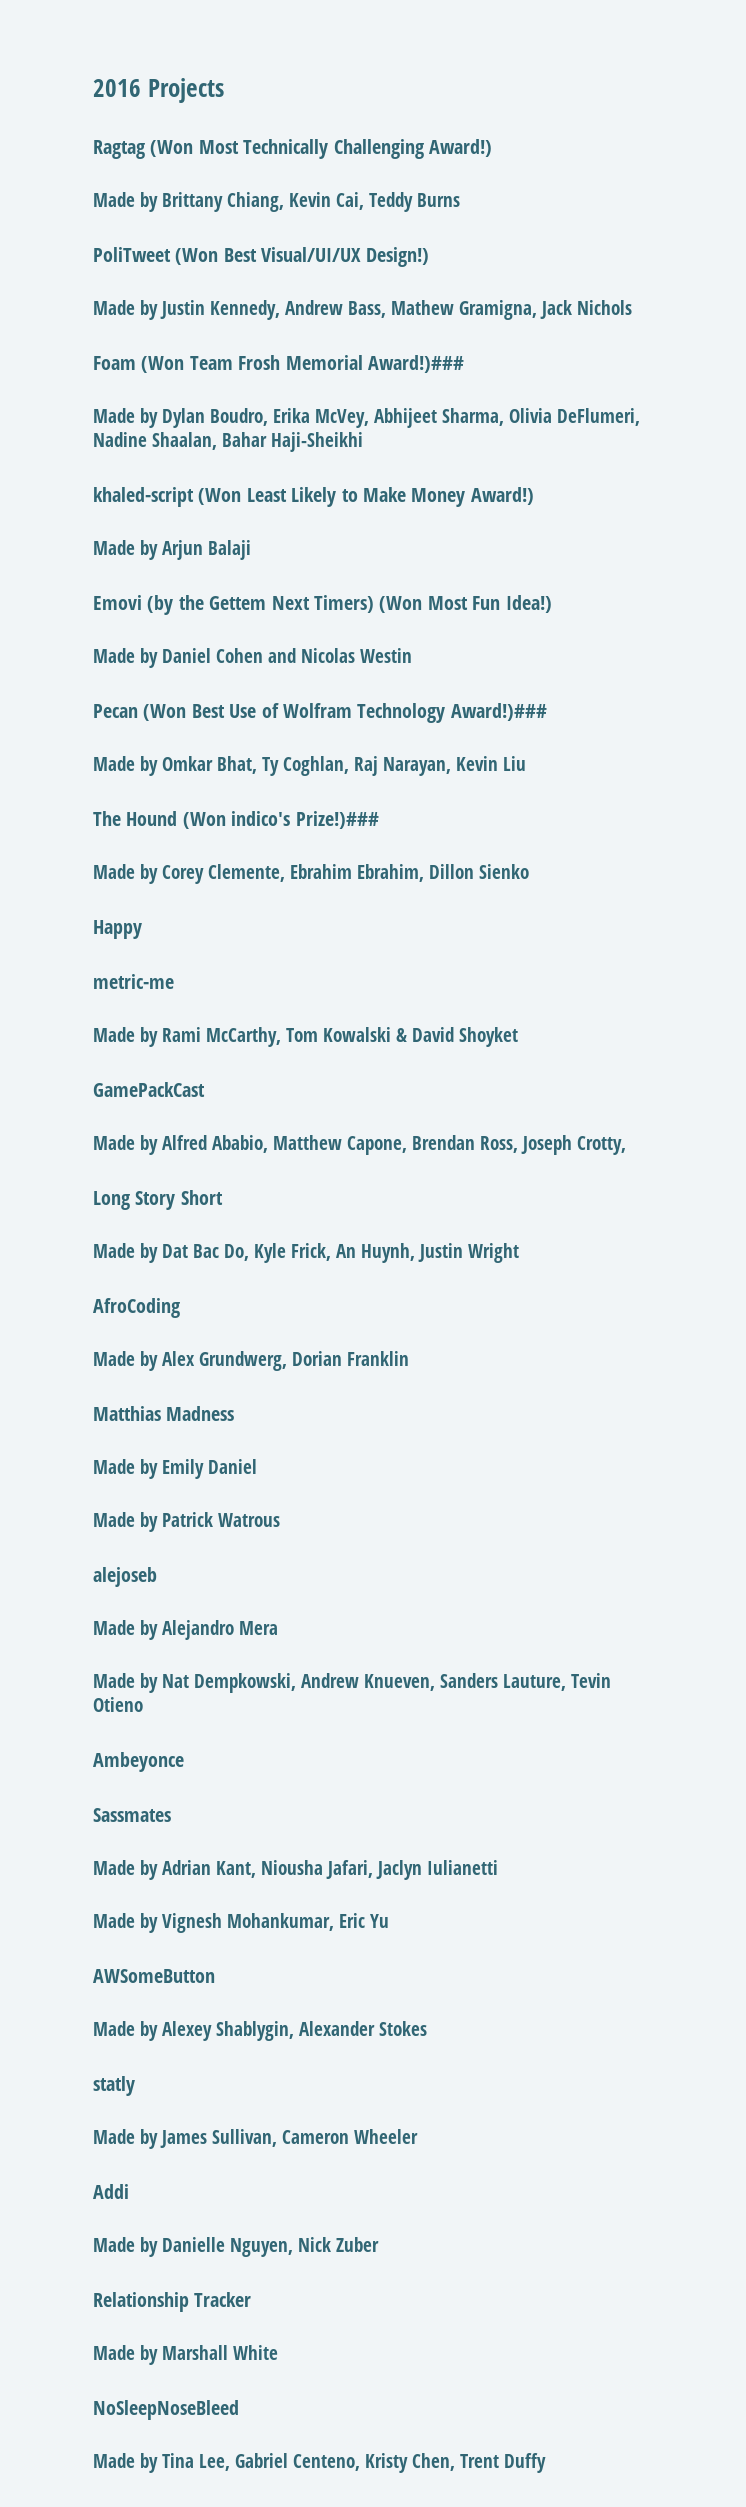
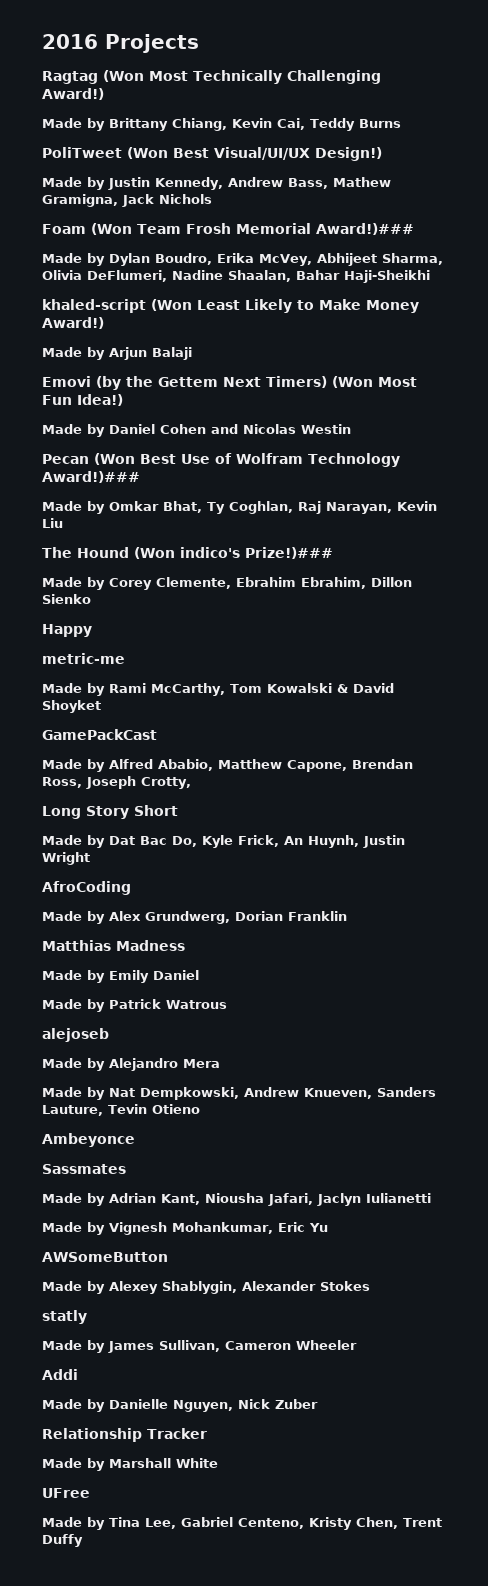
- NoSleepNoseBleed
+ UFree

